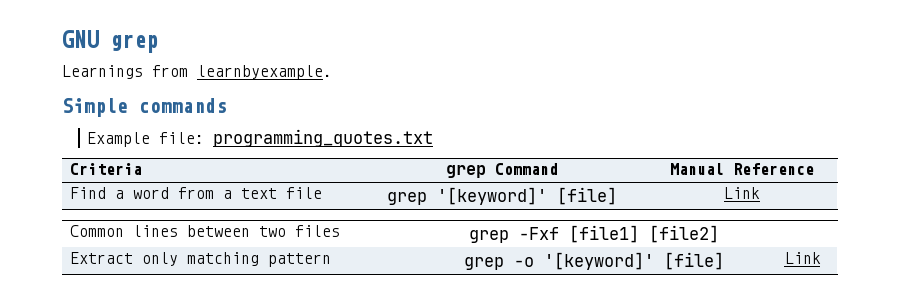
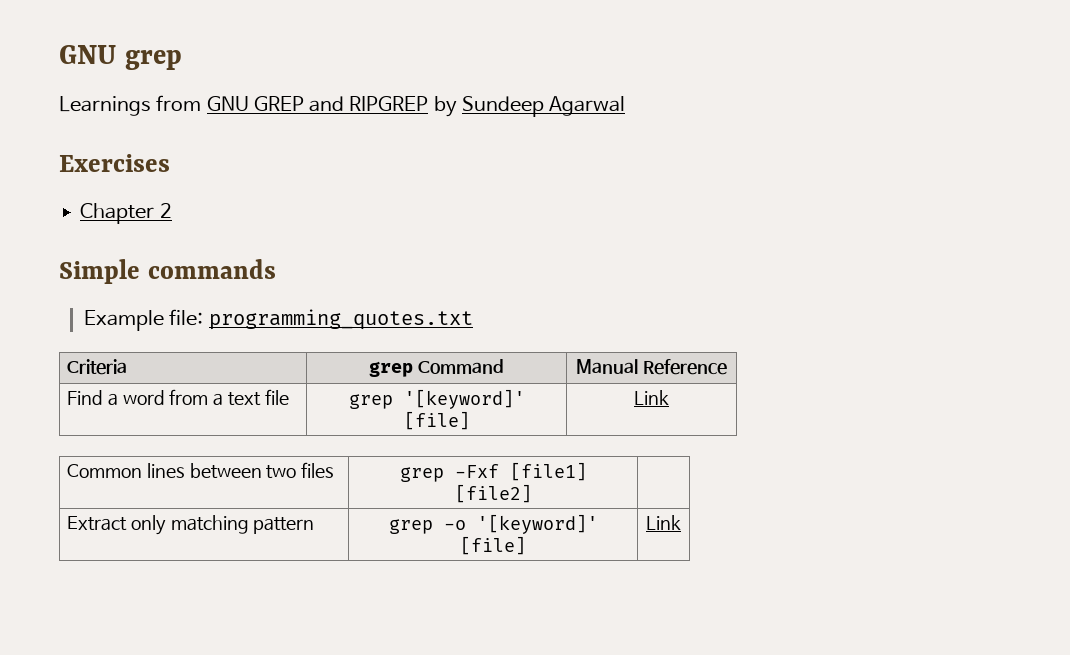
- Learnings from learnbyexample.
+ Learnings from GNU GREP and RIPGREP by Sundeep Agarwal
+ Exercises
+ Chapter 2

